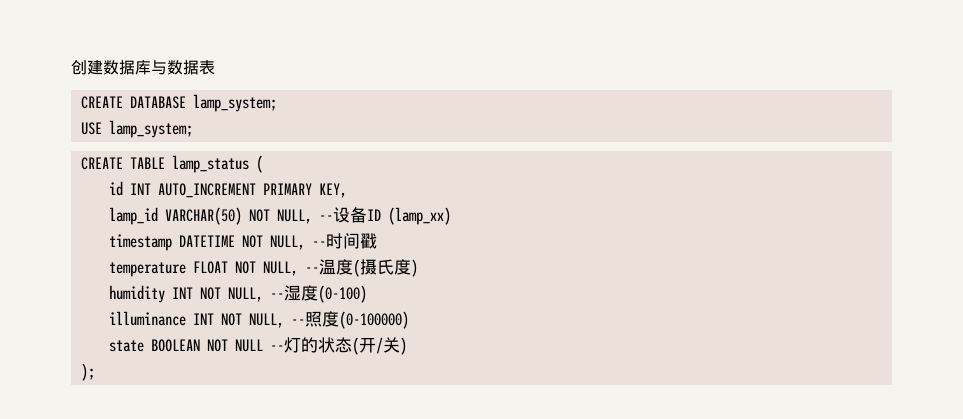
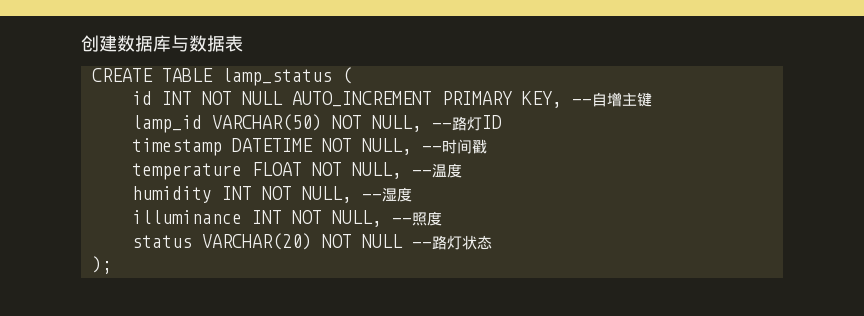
- CREATE DATABASE lamp_system;
- USE lamp_system;
- id INT AUTO_INCREMENT PRIMARY KEY,
+ id INT NOT NULL AUTO_INCREMENT PRIMARY KEY, --自增主键
- lamp_id VARCHAR(50) NOT NULL, --设备ID (lamp_xx)
+ lamp_id VARCHAR(50) NOT NULL, --路灯ID
- temperature FLOAT NOT NULL, --温度(摄氏度)
+ temperature FLOAT NOT NULL, --温度
- humidity INT NOT NULL, --湿度(0-100)
+ humidity INT NOT NULL, --湿度
- illuminance INT NOT NULL, --照度(0-100000)
- state BOOLEAN NOT NULL --灯的状态(开/关)
+ illuminance INT NOT NULL, --照度
+ status VARCHAR(20) NOT NULL --路灯状态

